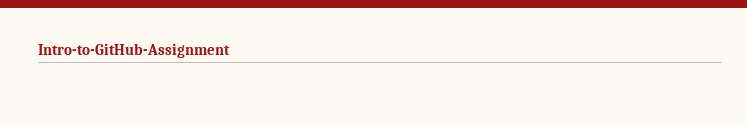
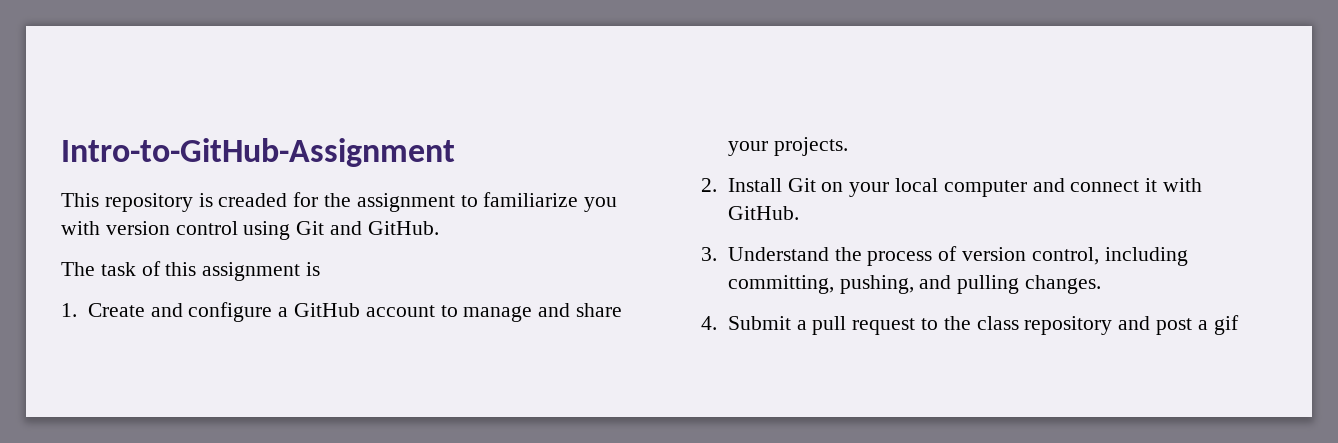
+ This repository is creaded for the assignment to familiarize you with version control using Git and GitHub.
+ The task of this assignment is
+ 1. Create and configure a GitHub account to manage and share your projects.
+ 2. Install Git on your local computer and connect it with GitHub.
+ 3. Understand the process of version control, including committing, pushing, and pulling changes.
+ 4. Submit a pull request to the class repository and post a gif

